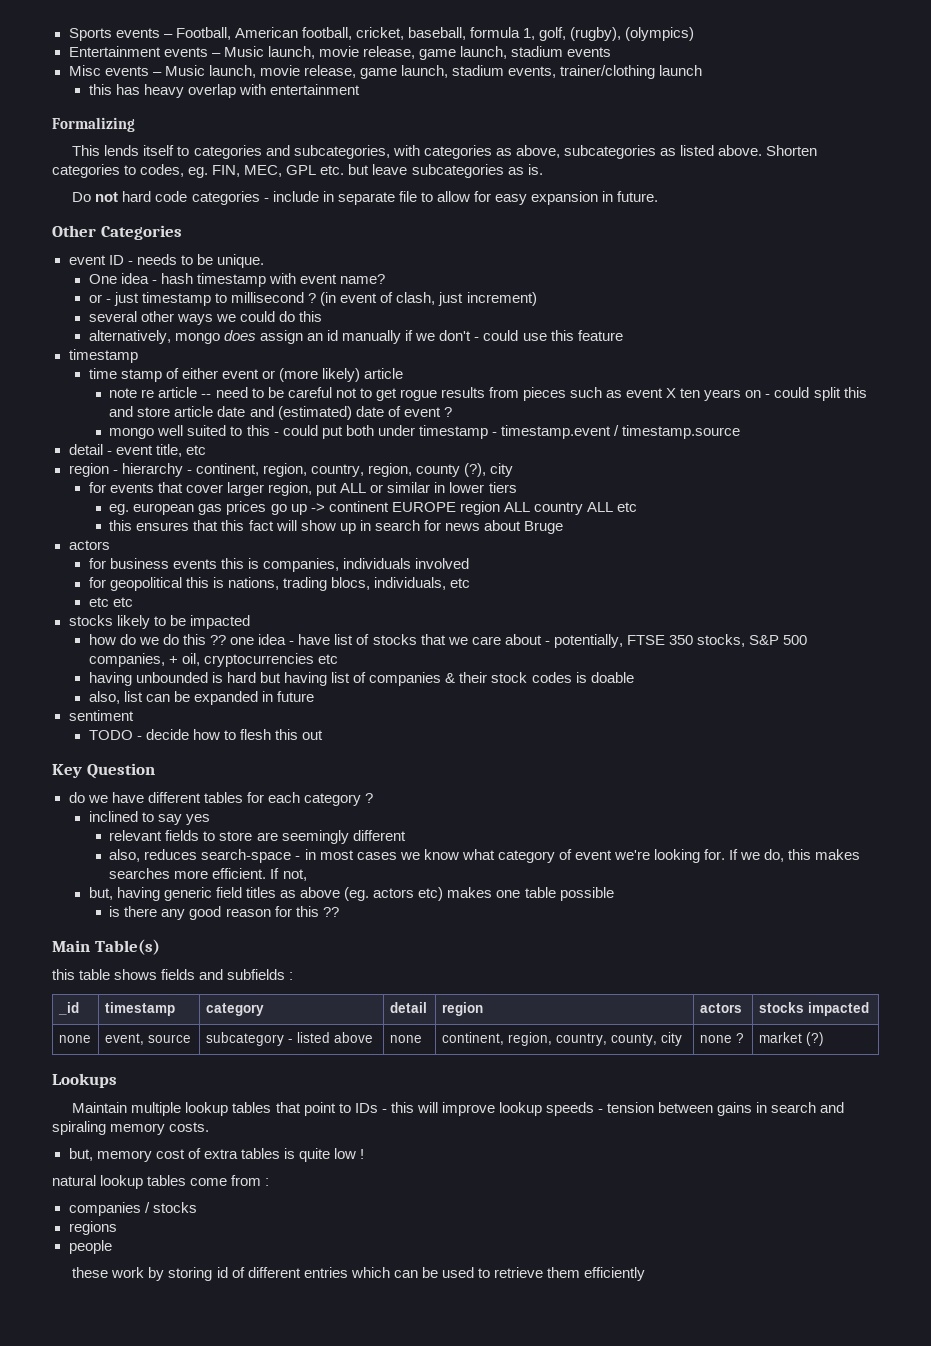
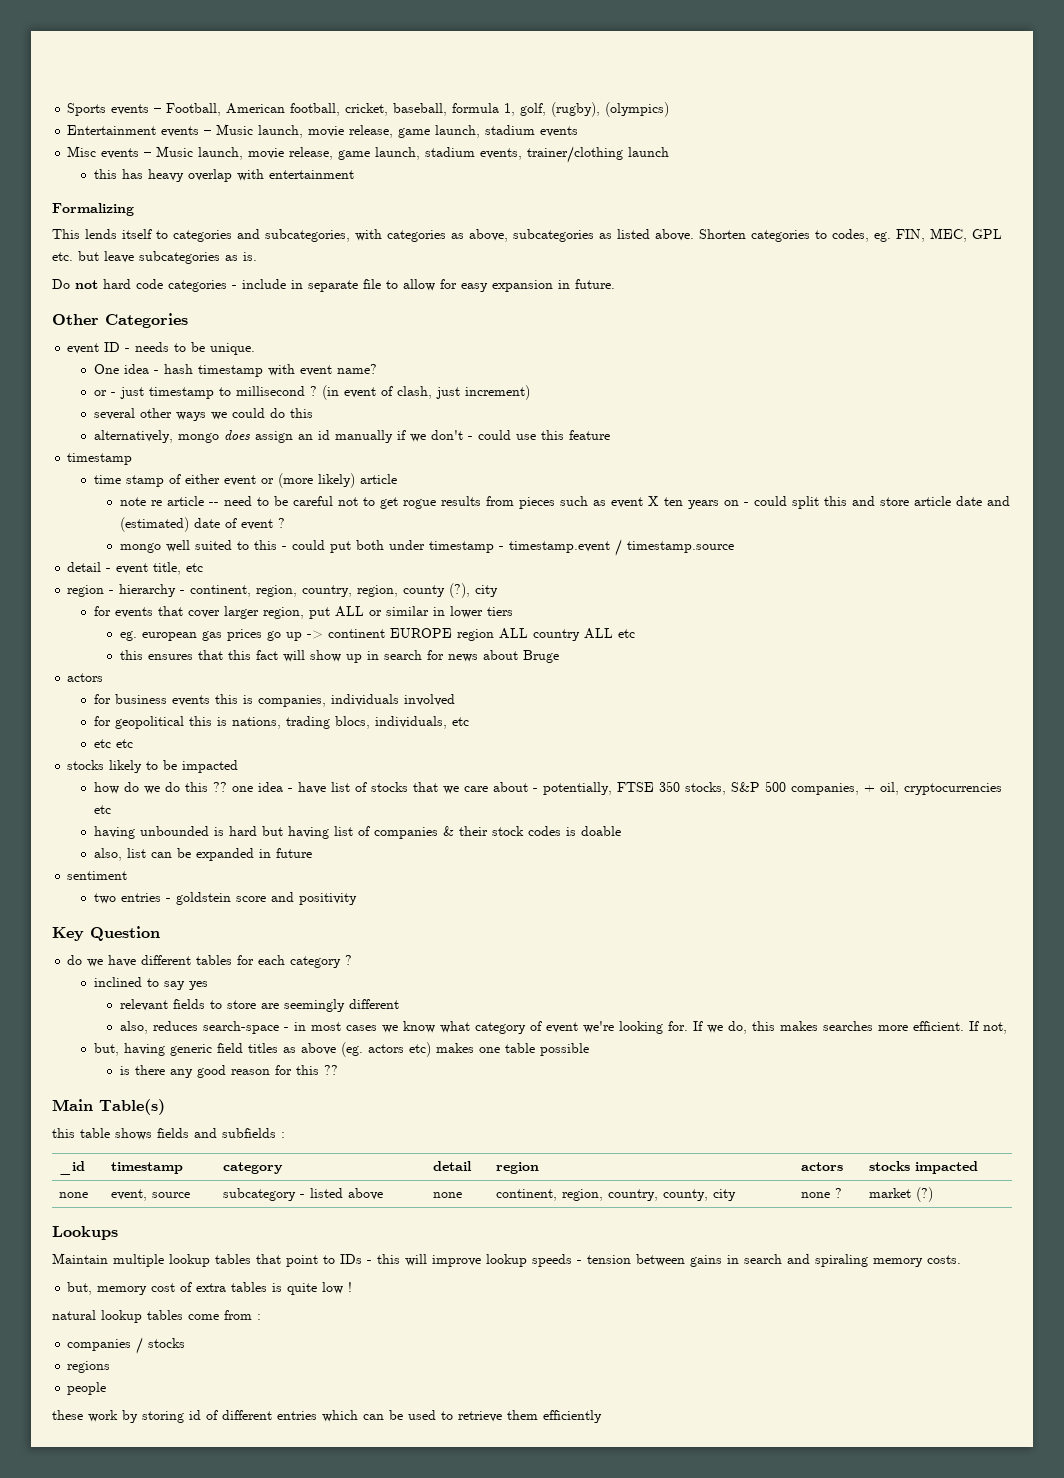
- TODO - decide how to flesh this out
+ two entries - goldstein score and positivity

